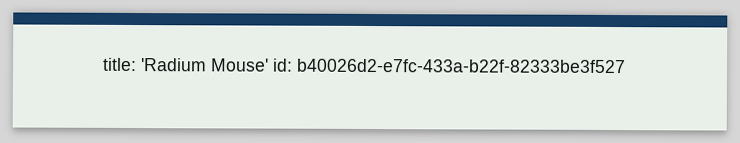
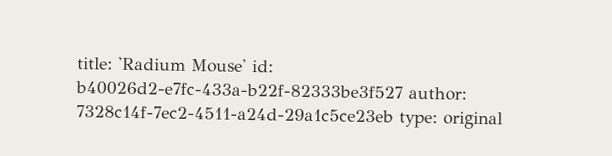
- title: 'Radium Mouse' id: b40026d2-e7fc-433a-b22f-82333be3f527
+ title: 'Radium Mouse' id: b40026d2-e7fc-433a-b22f-82333be3f527 author: 7328c14f-7ec2-4511-a24d-29a1c5ce23eb type: original

